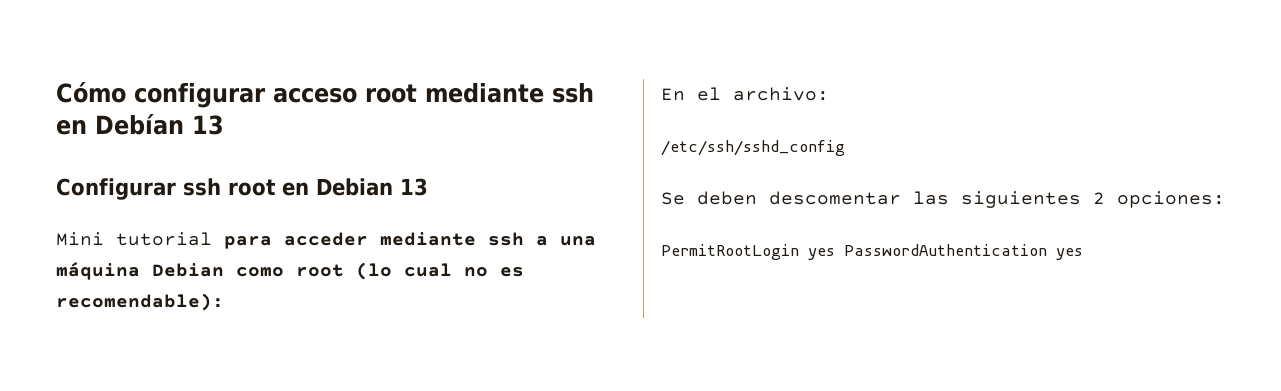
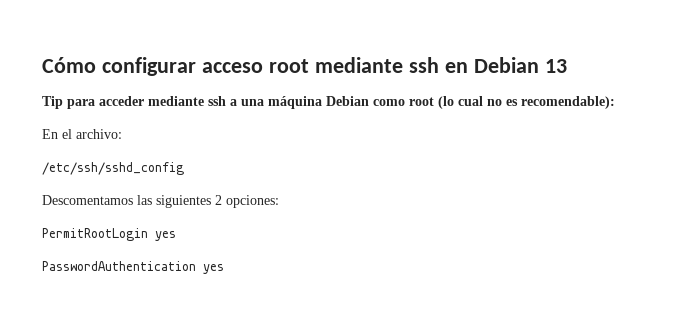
- Cómo configurar acceso root mediante ssh en Debían 13
- Configurar ssh root en Debian 13
+ Cómo configurar acceso root mediante ssh en Debian 13
- Mini tutorial para acceder mediante ssh a una máquina Debian como root (lo cual no es recomendable):
+ Tip para acceder mediante ssh a una máquina Debian como root (lo cual no es recomendable):
- Se deben descomentar las siguientes 2 opciones:
+ Descomentamos las siguientes 2 opciones:
- PermitRootLogin yes PasswordAuthentication yes
+ PermitRootLogin yes
+ PasswordAuthentication yes

